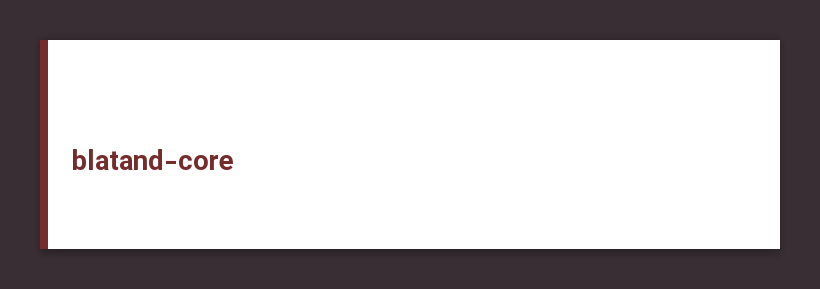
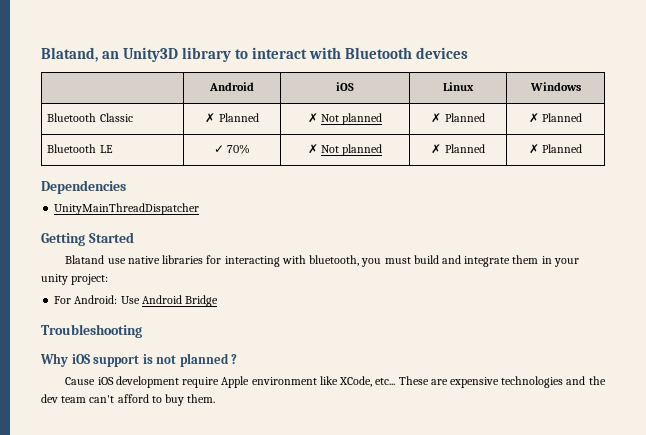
- blatand-core
+ Blatand, an Unity3D library to interact with Bluetooth devices
+ | Android | iOS | Linux | Windows
+ Bluetooth Classic | ✗ Planned | ✗ Not planned | ✗ Planned | ✗ Planned
+ Bluetooth LE | ✓ 70% | ✗ Not planned | ✗ Planned | ✗ Planned
+ Dependencies
+ UnityMainThreadDispatcher
+ Getting Started
+ Blatand use native libraries for interacting with bluetooth, you must build and integrate them in your unity project:
+ For Android: Use Android Bridge
+ Troubleshooting
+ Why iOS support is not planned ?
+ Cause iOS development require Apple environment like XCode, etc... These are expensive technologies and the dev team can't afford to buy them.

